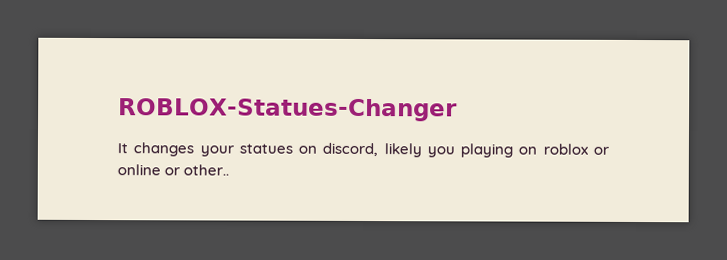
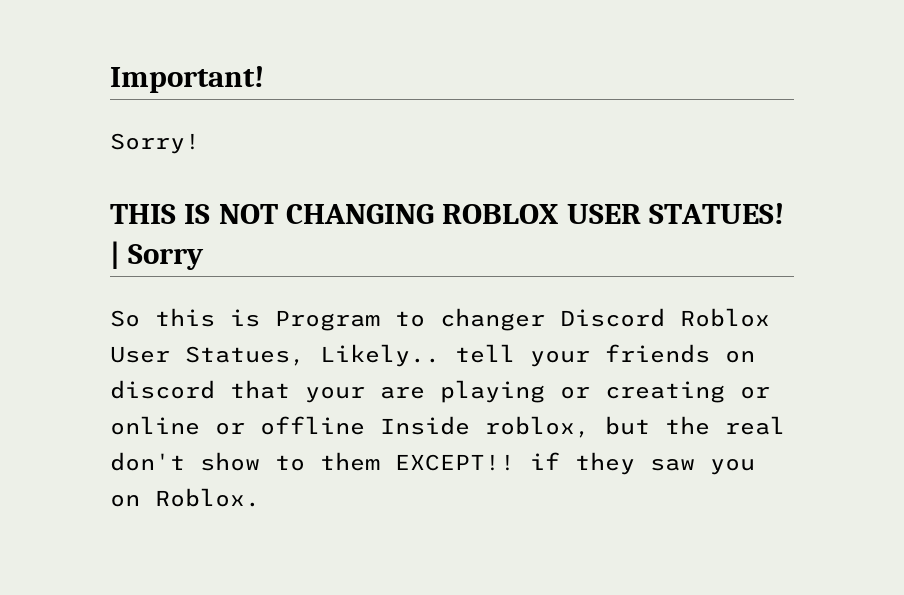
- ROBLOX-Statues-Changer
- It changes your statues on discord, likely you playing on roblox or online or other..
+ Important!
+ Sorry!
+ THIS IS NOT CHANGING ROBLOX USER STATUES! | Sorry
+ So this is Program to changer Discord Roblox User Statues, Likely.. tell your friends on discord that your are playing or creating or online or offline Inside roblox, but the real don't show to them EXCEPT!! if they saw you on Roblox.

